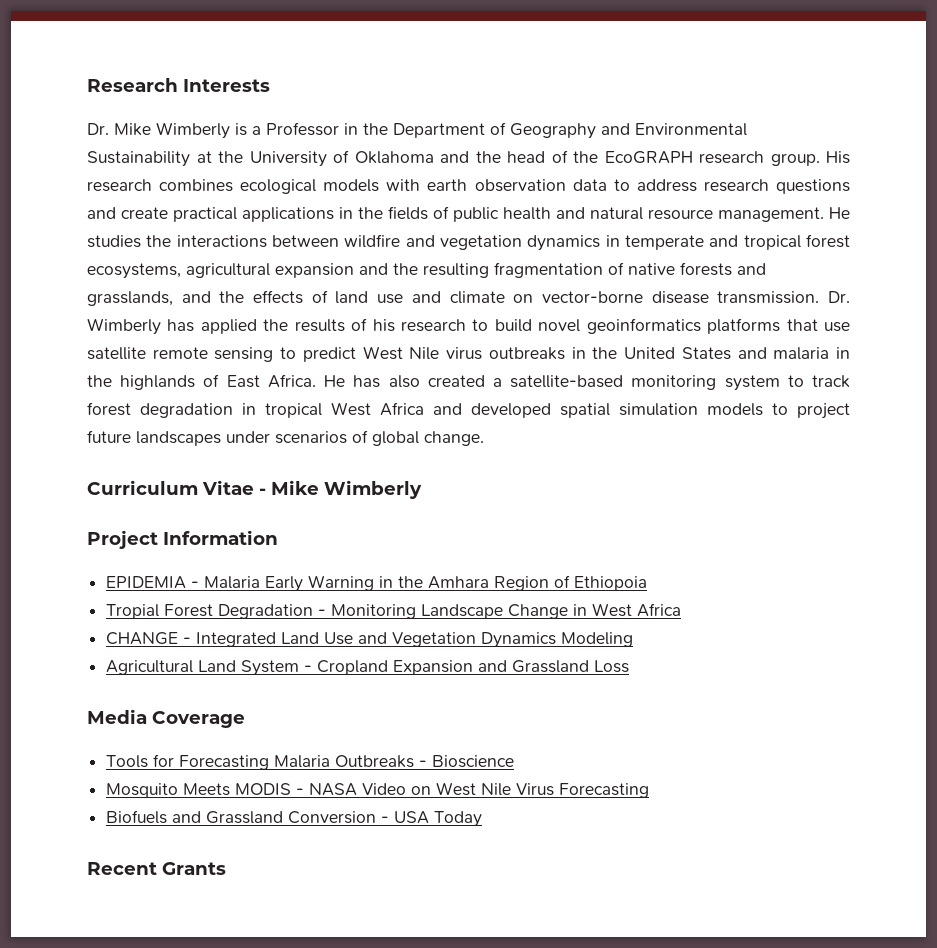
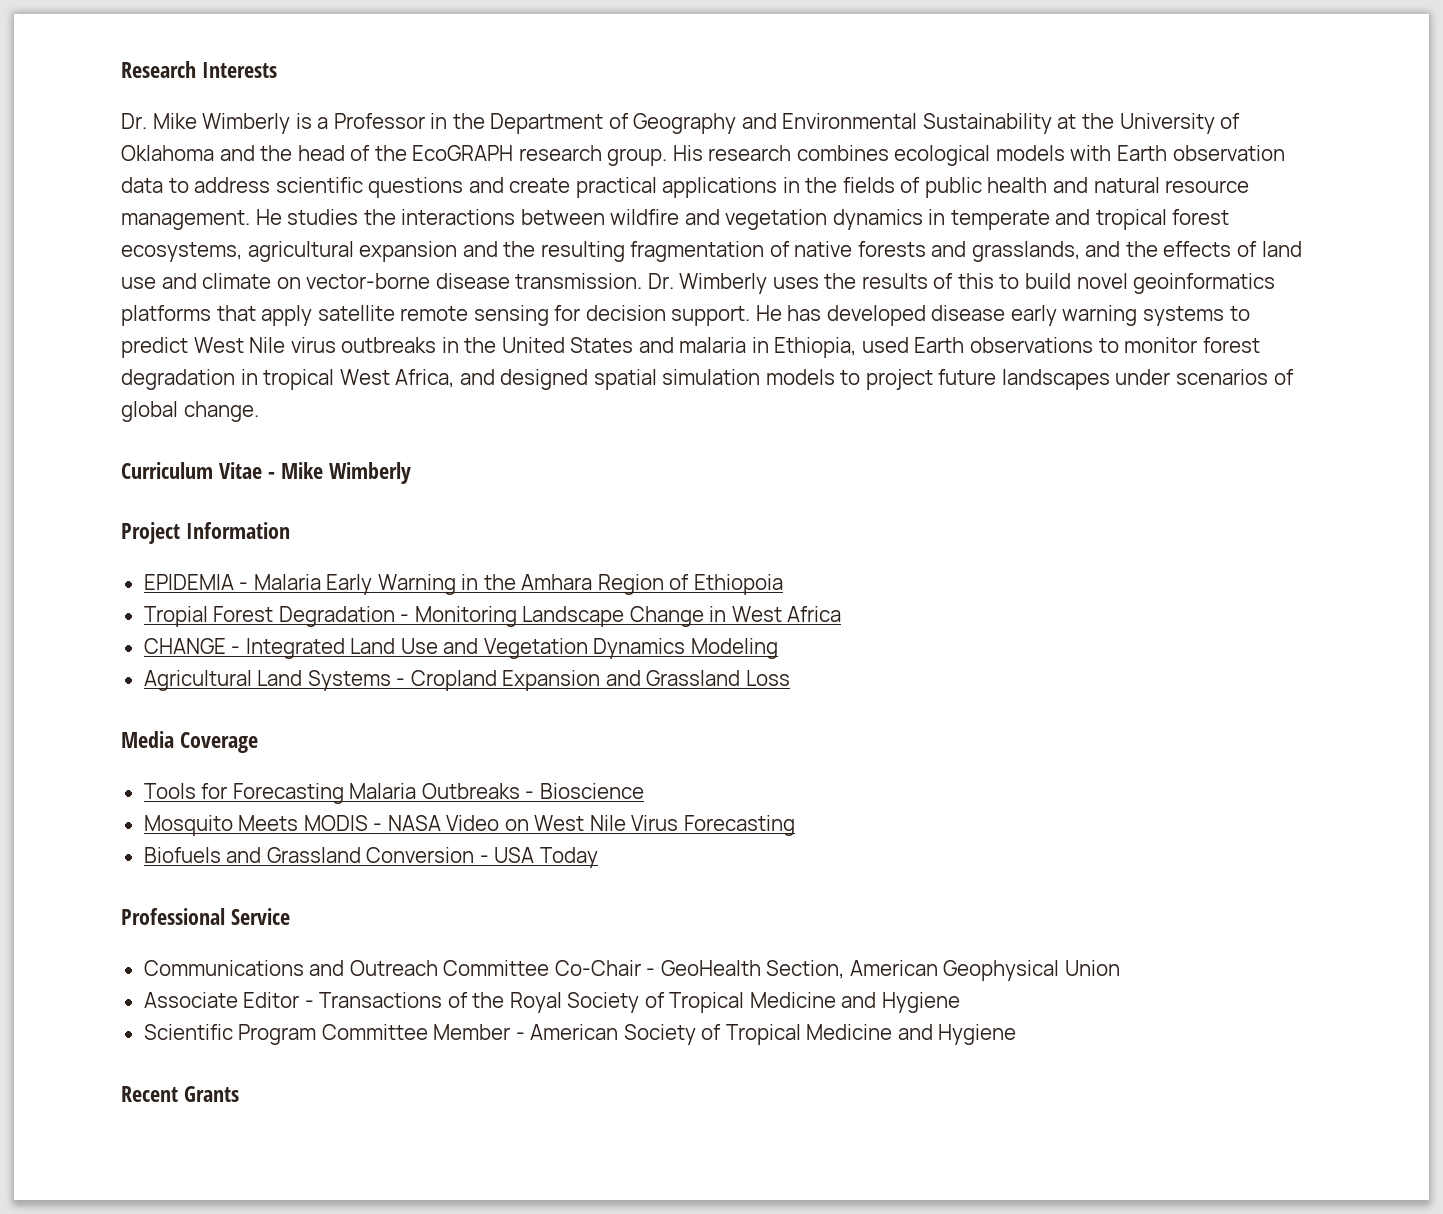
- His research combines ecological models with earth observation data to address research questions and create practical applications in the fields of public health and natural resource management.
+ His research combines ecological models with Earth observation data to address scientific questions and create practical applications in the fields of public health and natural resource management.
- Dr. Wimberly has applied the results of his research to build novel geoinformatics platforms that use satellite remote sensing to predict West Nile virus outbreaks in the United States and malaria in the highlands of East Africa. He has also created a satellite-based monitoring system to track forest degradation in tropical West Africa and developed spatial simulation models to project future landscapes under scenarios of global change.
+ Dr. Wimberly uses the results of this to build novel geoinformatics platforms that apply satellite remote sensing for decision support. He has developed disease early warning systems to predict West Nile virus outbreaks in the United States and malaria in Ethiopia, used Earth observations to monitor forest degradation in tropical West Africa, and designed spatial simulation models to project future landscapes under scenarios of global change.
- Agricultural Land System - Cropland Expansion and Grassland Loss
+ Agricultural Land Systems - Cropland Expansion and Grassland Loss
+ Professional Service
+ Communications and Outreach Committee Co-Chair - GeoHealth Section, American Geophysical Union
+ Associate Editor - Transactions of the Royal Society of Tropical Medicine and Hygiene
+ Scientific Program Committee Member - American Society of Tropical Medicine and Hygiene

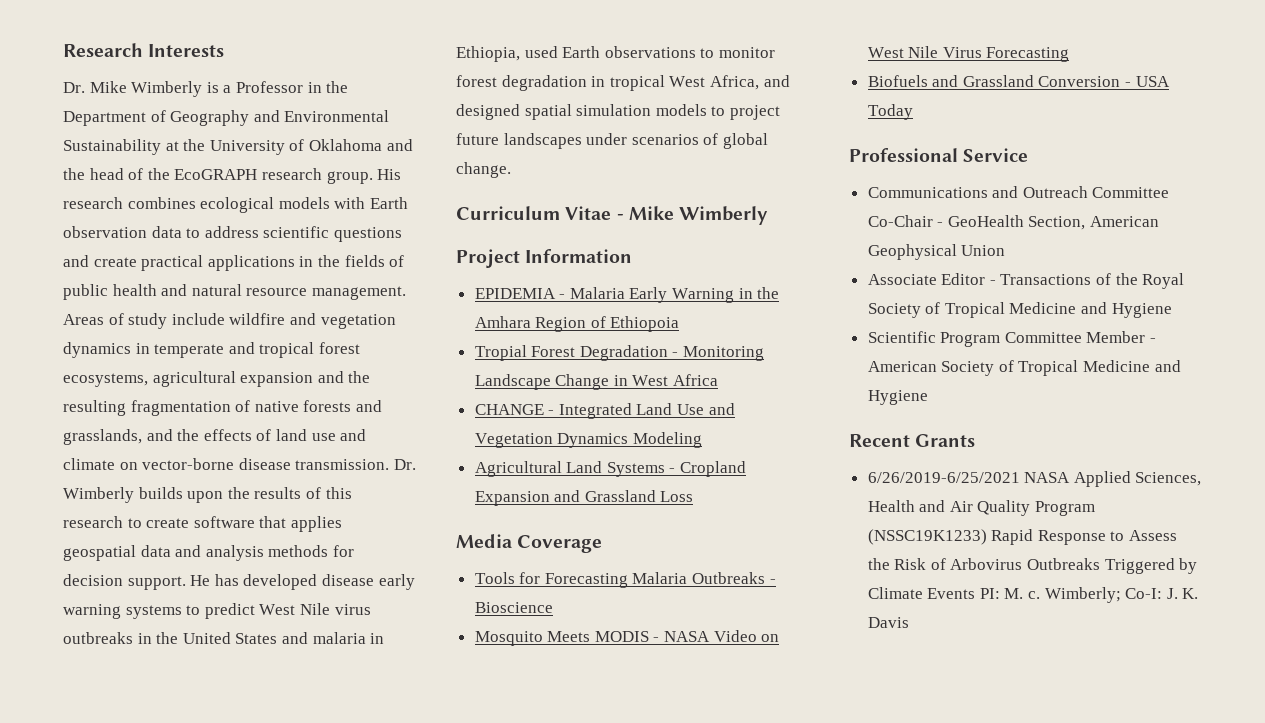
- He studies the interactions between wildfire and vegetation dynamics in temperate and tropical forest ecosystems, agricultural expansion and the resulting fragmentation of native forests and grasslands, and the effects of land use and climate on vector-borne disease transmission.
+ Areas of study include wildfire and vegetation dynamics in temperate and tropical forest ecosystems, agricultural expansion and the resulting fragmentation of native forests and grasslands, and the effects of land use and climate on vector-borne disease transmission.
- Dr. Wimberly uses the results of this to build novel geoinformatics platforms that apply satellite remote sensing for decision support.
+ Dr. Wimberly builds upon the results of this research to create software that applies geospatial data and analysis methods for decision support.
+ 6/26/2019-6/25/2021 NASA Applied Sciences, Health and Air Quality Program (NSSC19K1233) Rapid Response to Assess the Risk of Arbovirus Outbreaks Triggered by Climate Events PI: M. c. Wimberly; Co-I: J. K. Davis

